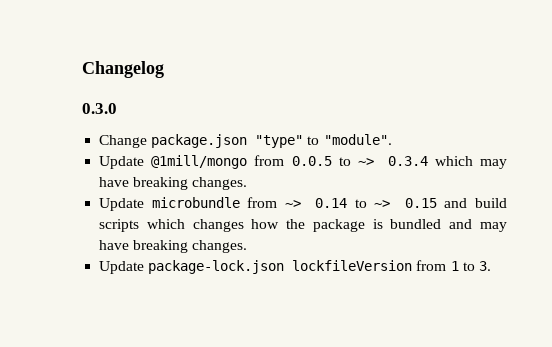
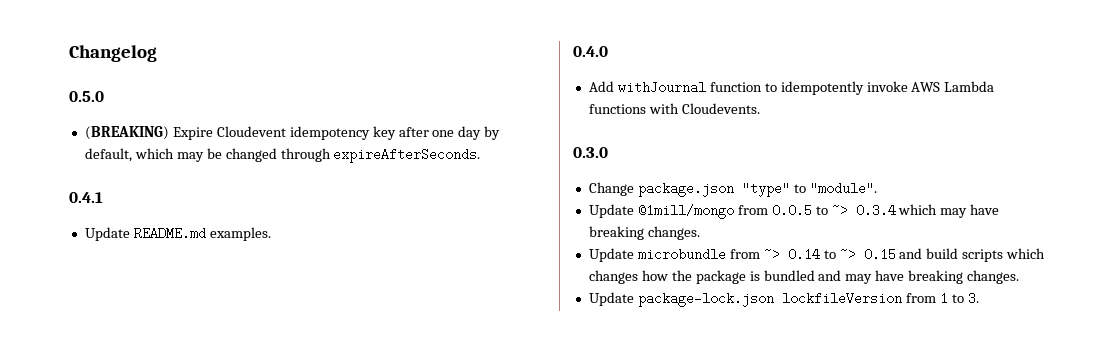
+ 0.5.0
+ (BREAKING) Expire Cloudevent idempotency key after one day by default, which may be changed through expireAfterSeconds.
+ 0.4.1
+ Update README.md examples.
+ 0.4.0
+ Add withJournal function to idempotently invoke AWS Lambda functions with Cloudevents.

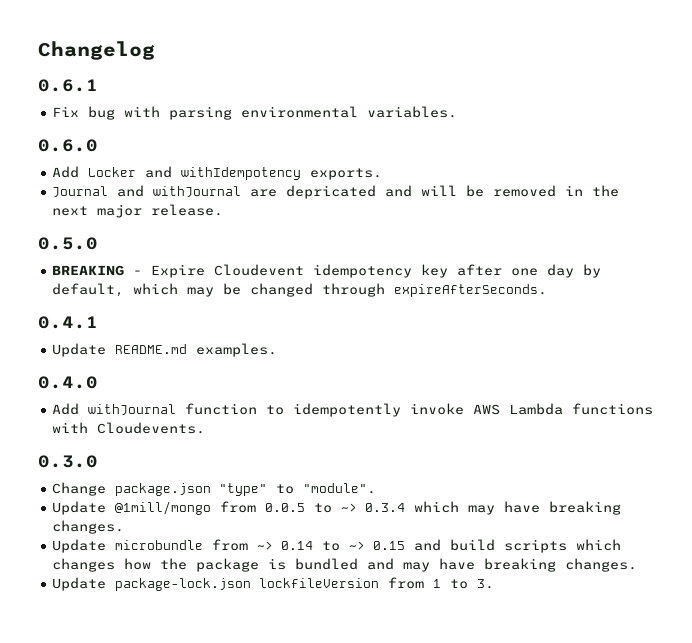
+ 0.6.1
+ Fix bug with parsing environmental variables.
+ 0.6.0
+ Add Locker and withIdempotency exports.
+ Journal and withJournal are depricated and will be removed in the next major release.
- (BREAKING) Expire Cloudevent idempotency key after one day by default, which may be changed through expireAfterSeconds.
+ BREAKING - Expire Cloudevent idempotency key after one day by default, which may be changed through expireAfterSeconds.

